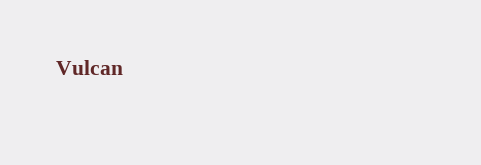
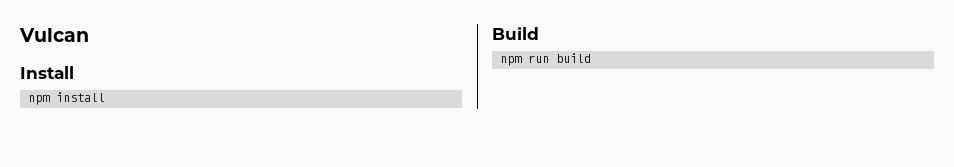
+ Install
+ npm install
+ Build
+ npm run build

